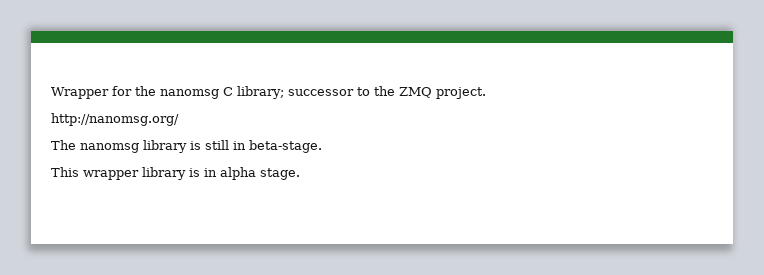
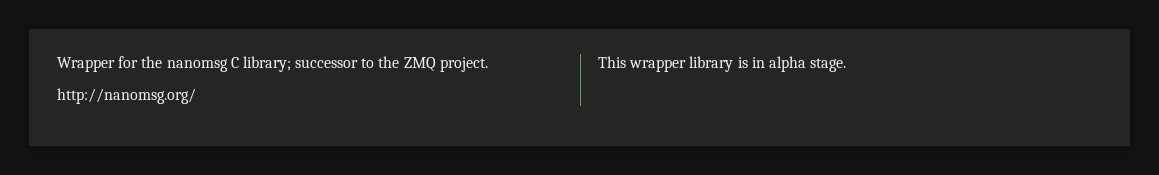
- The nanomsg library is still in beta-stage.

